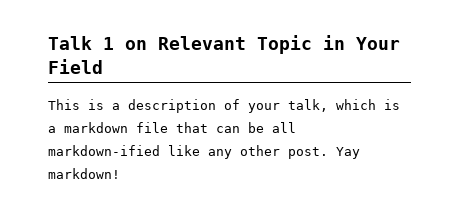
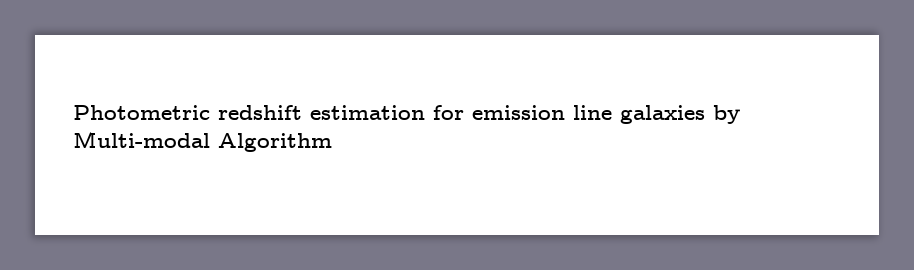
- Talk 1 on Relevant Topic in Your Field
- This is a description of your talk, which is a markdown file that can be all markdown-ified like any other post. Yay markdown!
+ Photometric redshift estimation for emission line galaxies by Multi-modal Algorithm

